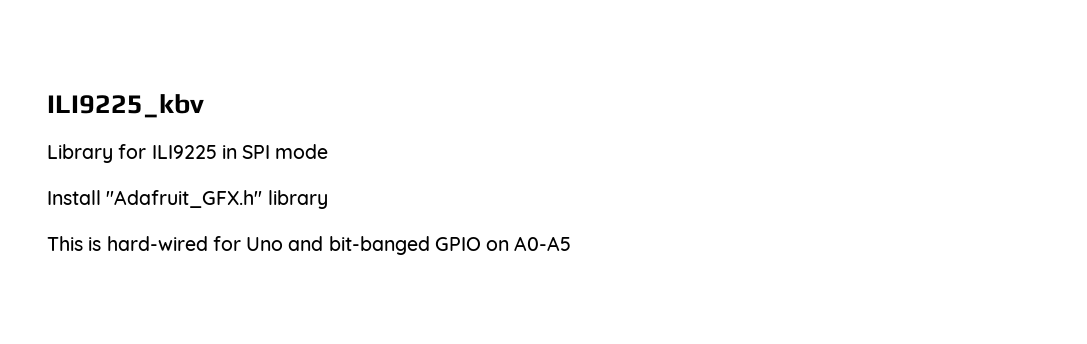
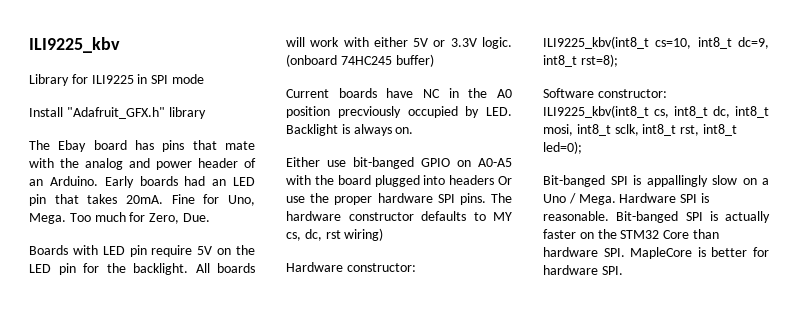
- This is hard-wired for Uno and bit-banged GPIO on A0-A5
+ The Ebay board has pins that mate with the analog and power header of an Arduino. Early boards had an LED pin that takes 20mA. Fine for Uno, Mega. Too much for Zero, Due.
+ Boards with LED pin require 5V on the LED pin for the backlight. All boards will work with either 5V or 3.3V logic. (onboard 74HC245 buffer)
+ Current boards have NC in the A0 position precviously occupied by LED. Backlight is always on.
+ Either use bit-banged GPIO on A0-A5 with the board plugged into headers Or use the proper hardware SPI pins. The hardware constructor defaults to MY cs, dc, rst wiring)
+ Hardware constructor: ILI9225_kbv(int8_t cs=10, int8_t dc=9, int8_t rst=8);
+ Software constructor: ILI9225_kbv(int8_t cs, int8_t dc, int8_t mosi, int8_t sclk, int8_t rst, int8_t led=0);
+ Bit-banged SPI is appallingly slow on a Uno / Mega. Hardware SPI is reasonable. Bit-banged SPI is actually faster on the STM32 Core than hardware SPI. MapleCore is better for hardware SPI.

